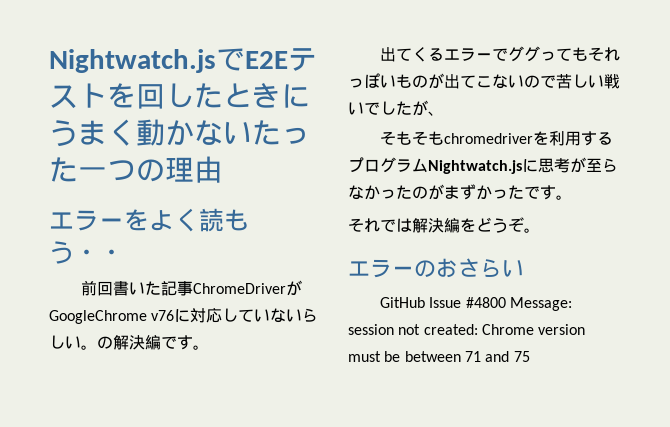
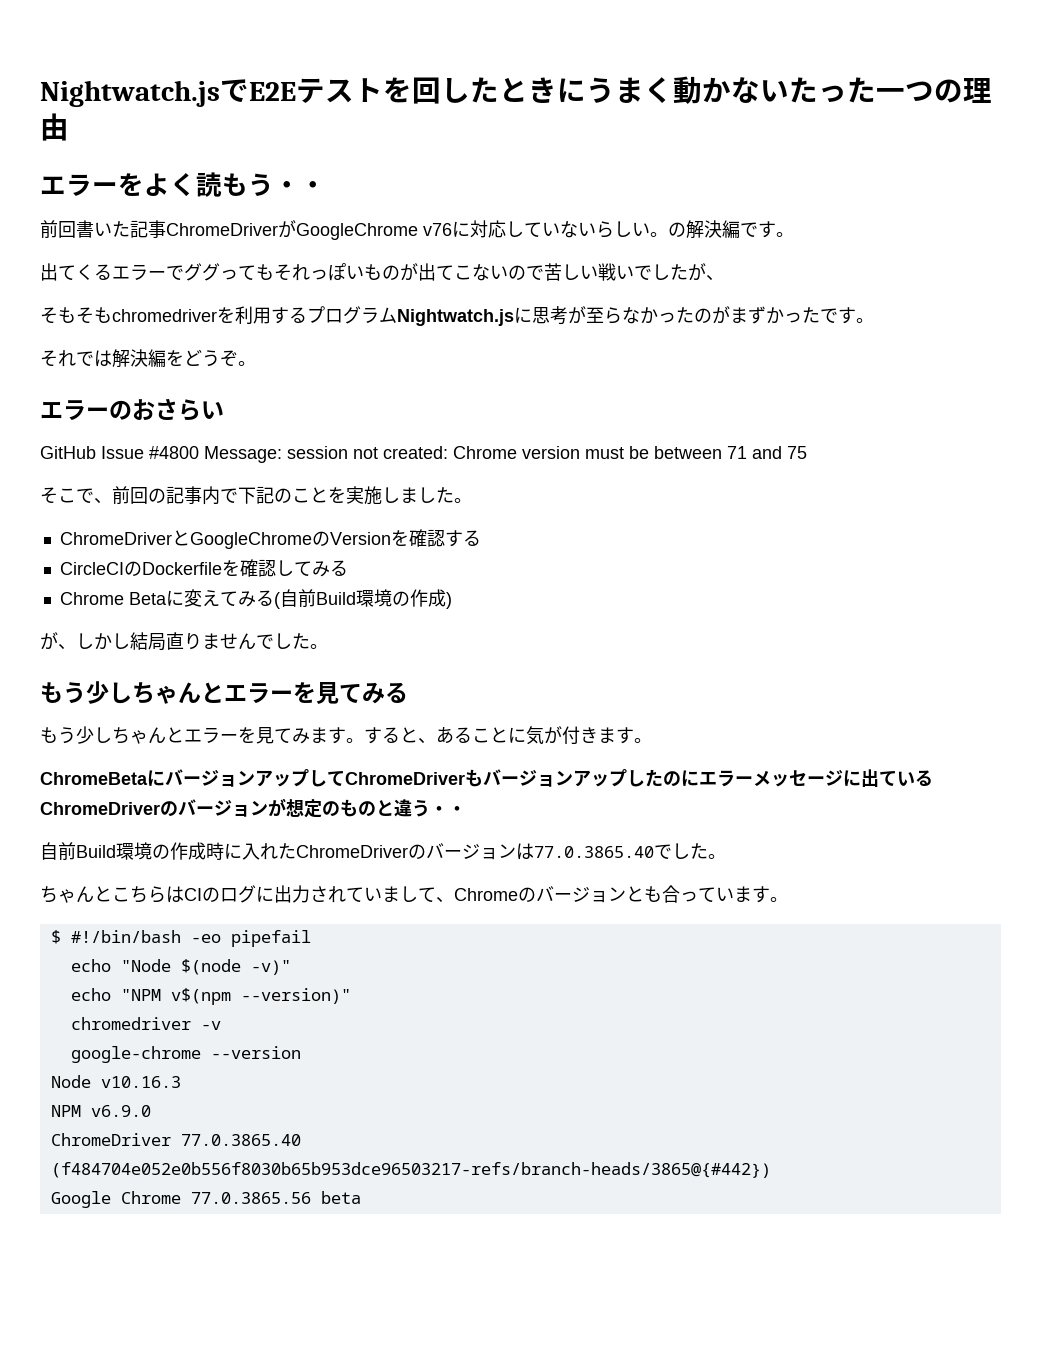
+ そこで、前回の記事内で下記のことを実施しました。
+ ChromeDriverとGoogleChromeのVersionを確認する
+ CircleCIのDockerfileを確認してみる
+ Chrome Betaに変えてみる(自前Build環境の作成)
+ が、しかし結局直りませんでした。
+ もう少しちゃんとエラーを見てみる
+ もう少しちゃんとエラーを見てみます。すると、あることに気が付きます。
+ ChromeBetaにバージョンアップしてChromeDriverもバージョンアップしたのにエラーメッセージに出ているChromeDriverのバージョンが想定のものと違う・・
+ 自前Build環境の作成時に入れたChromeDriverのバージョンは77.0.3865.40でした。
+ ちゃんとこちらはCIのログに出力されていまして、Chromeのバージョンとも合っています。
+ $ #!/bin/bash -eo pipefail
+ echo "Node $(node -v)"
+ echo "NPM v$(npm --version)"
+ chromedriver -v
+ google-chrome --version
+ Node v10.16.3
+ NPM v6.9.0
+ ChromeDriver 77.0.3865.40 (f484704e052e0b556f8030b65b953dce96503217-refs/branch-heads/3865@{#442})
+ Google Chrome 77.0.3865.56 beta

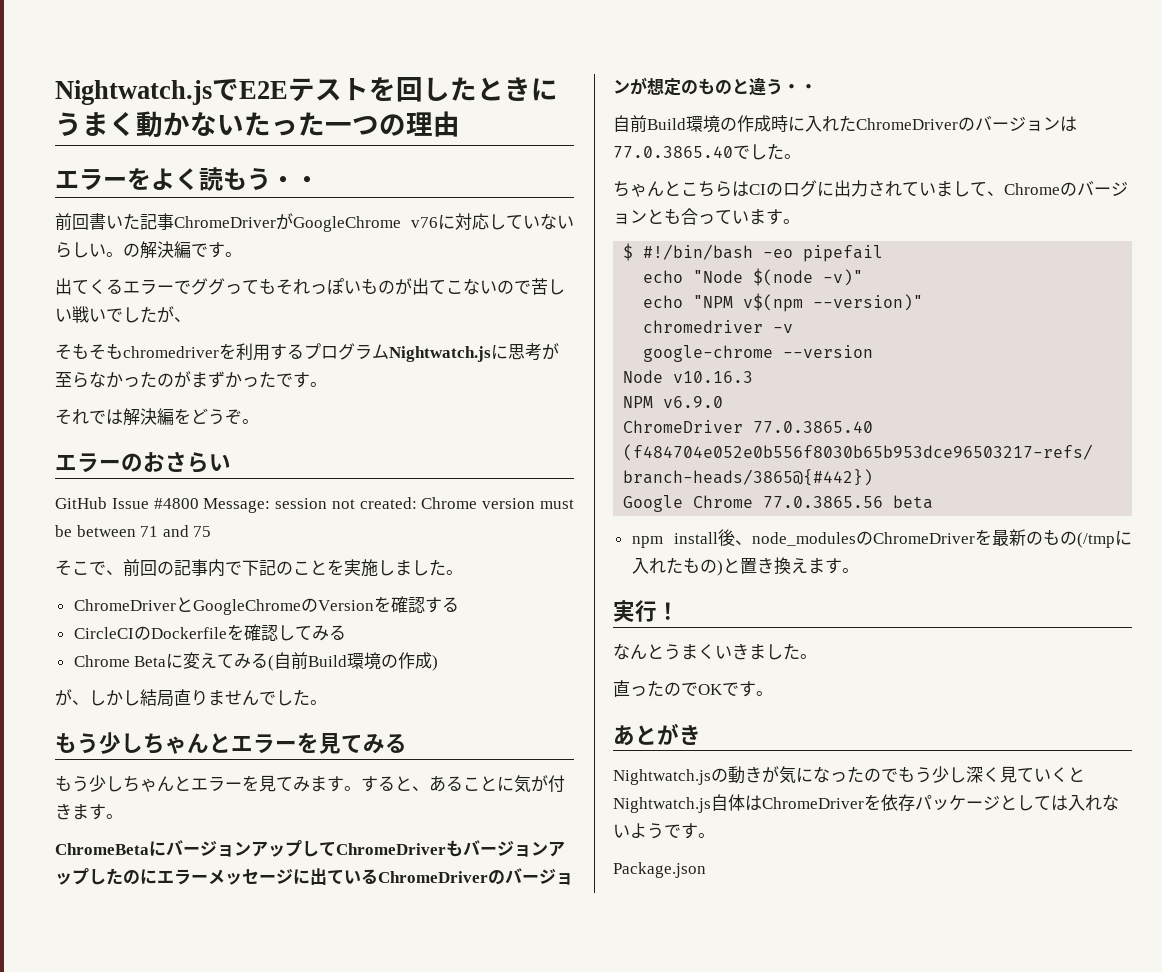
+ npm install後、node_modulesのChromeDriverを最新のもの(/tmpに入れたもの)と置き換えます。
+ 実行！
+ なんとうまくいきました。
+ 直ったのでOKです。
+ あとがき
+ Nightwatch.jsの動きが気になったのでもう少し深く見ていくとNightwatch.js自体はChromeDriverを依存パッケージとしては入れないようです。
+ Package.json

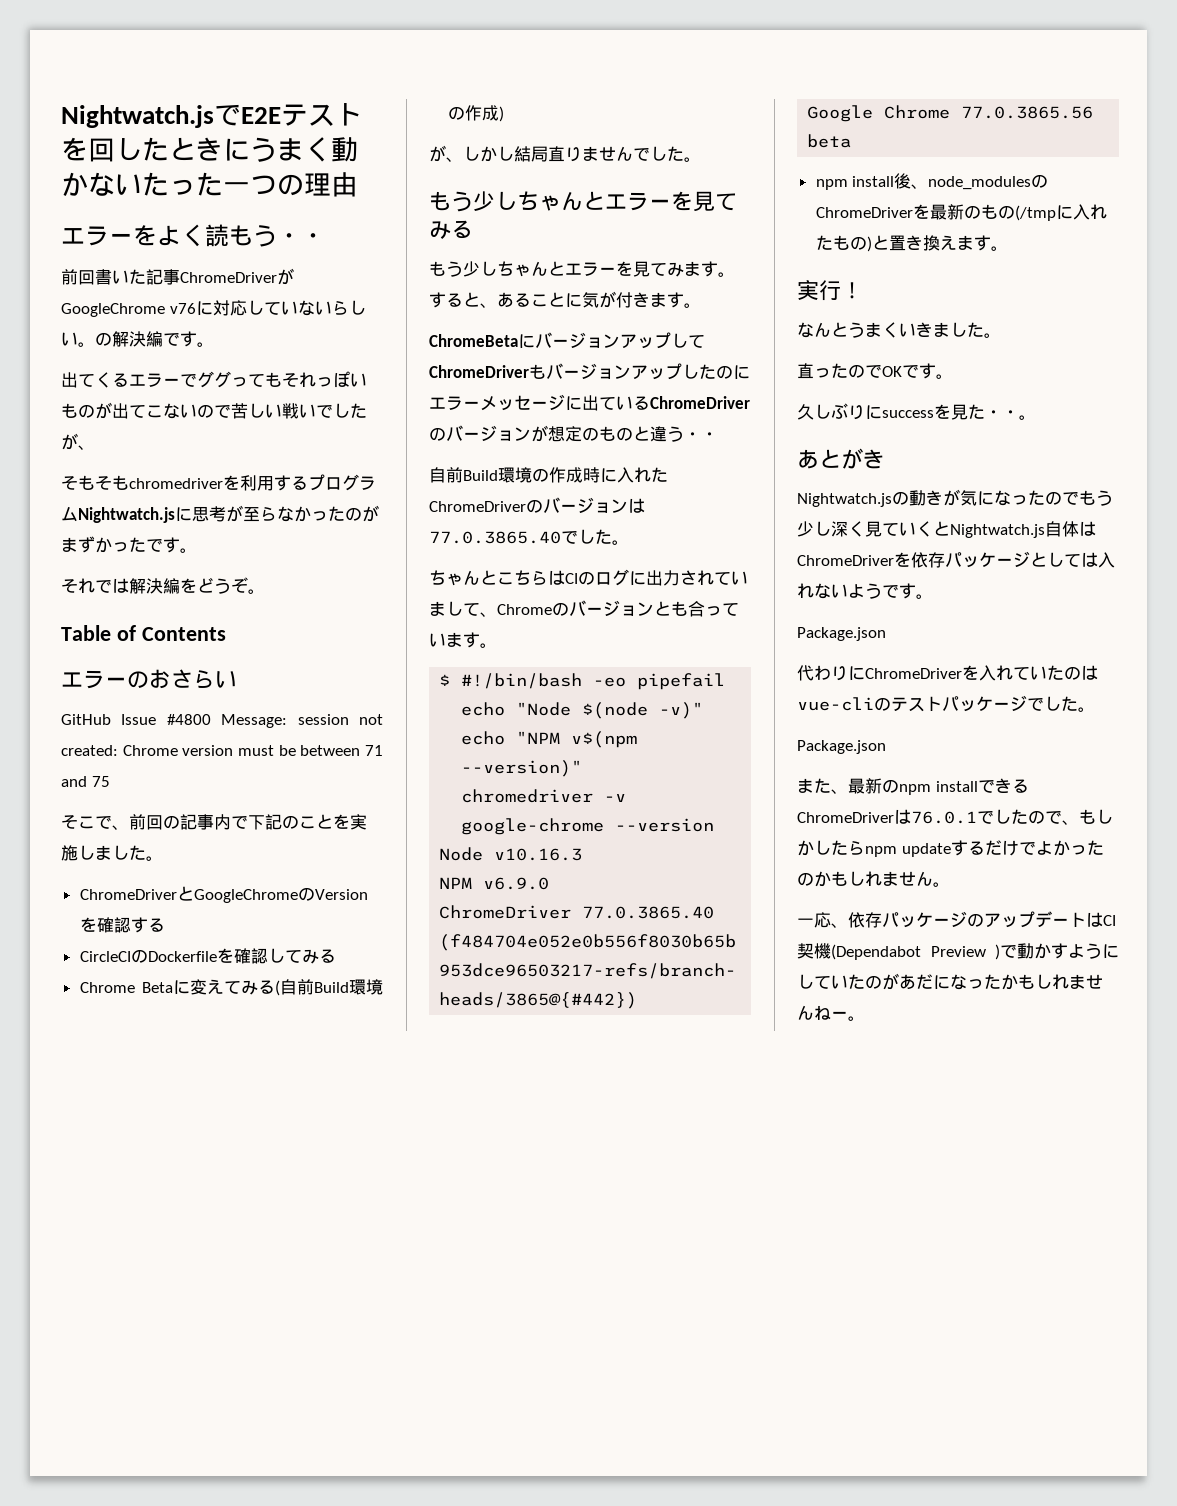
+ Table of Contents
+ 久しぶりにsuccessを見た・・。
+ 代わりにChromeDriverを入れていたのはvue-cliのテストパッケージでした。
+ Package.json
+ また、最新のnpm installできるChromeDriverは76.0.1でしたので、もしかしたらnpm updateするだけでよかったのかもしれません。
+ 一応、依存パッケージのアップデートはCI契機(Dependabot Preview )で動かすようにしていたのがあだになったかもしれませんねー。

